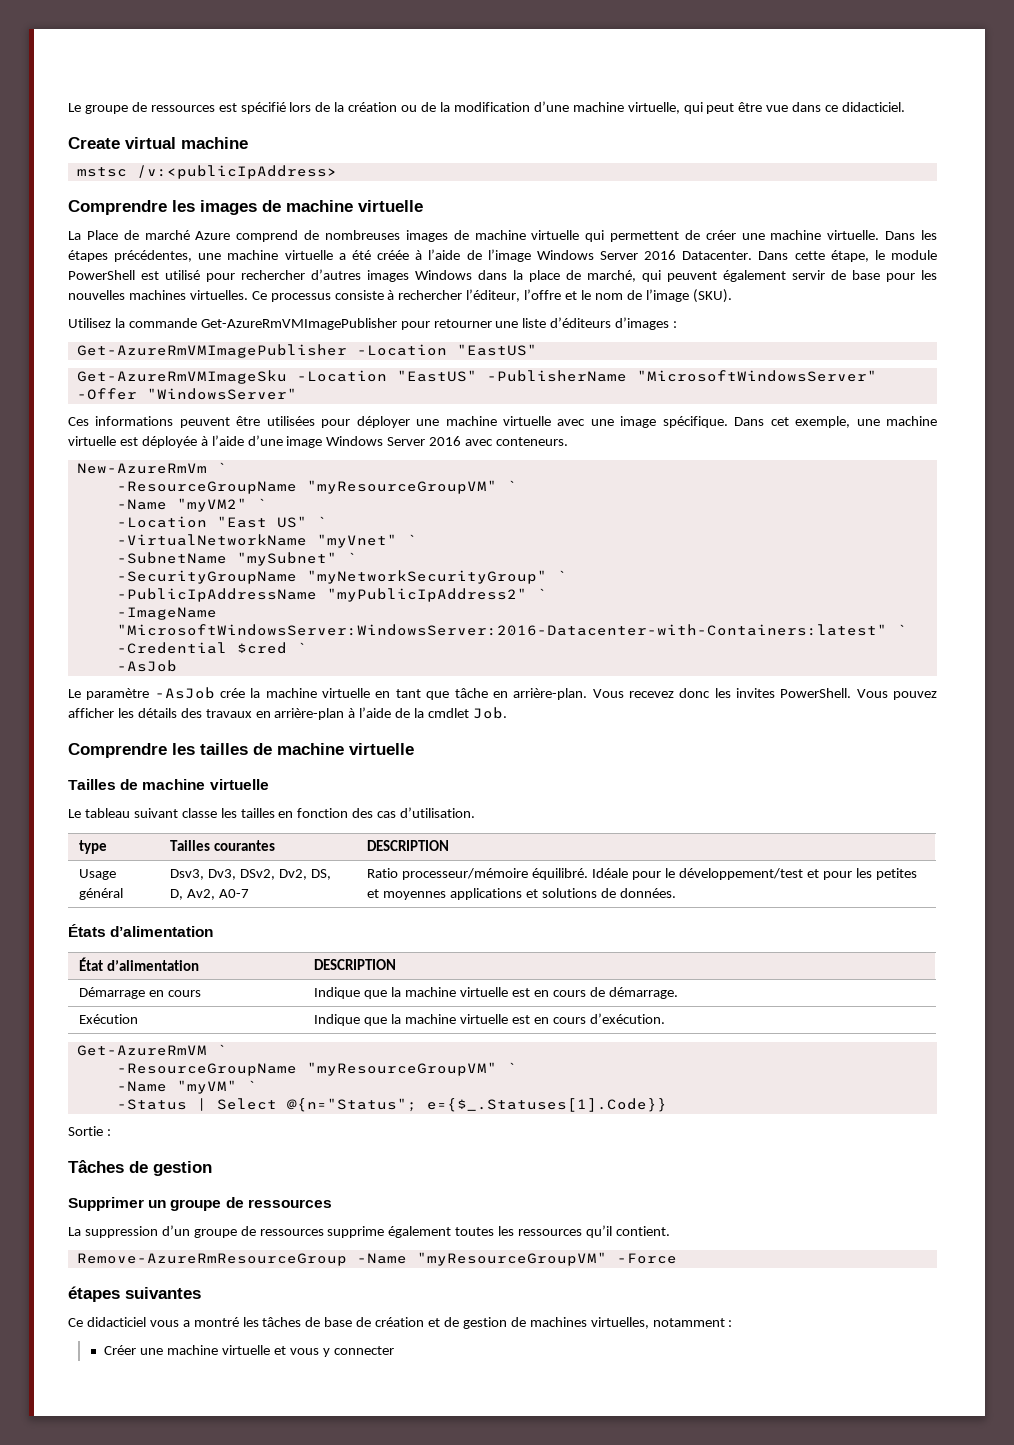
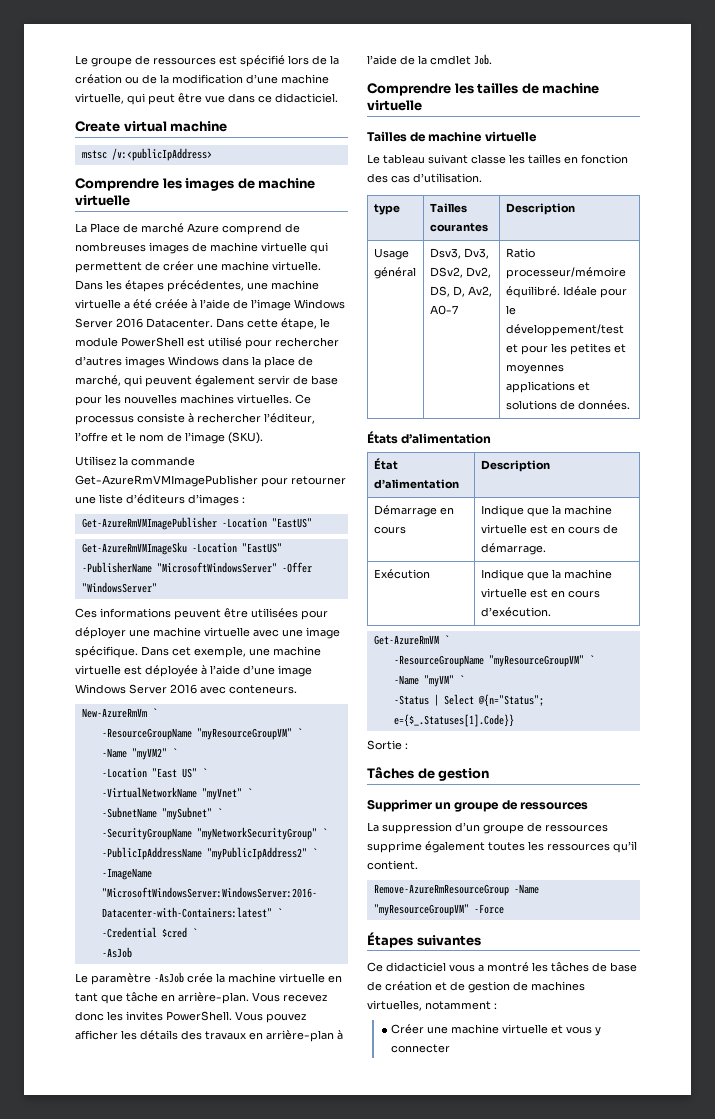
- type | Tailles courantes | DESCRIPTION
+ type | Tailles courantes | Description
- État d’alimentation | DESCRIPTION
+ État d’alimentation | Description
- étapes suivantes
+ Étapes suivantes

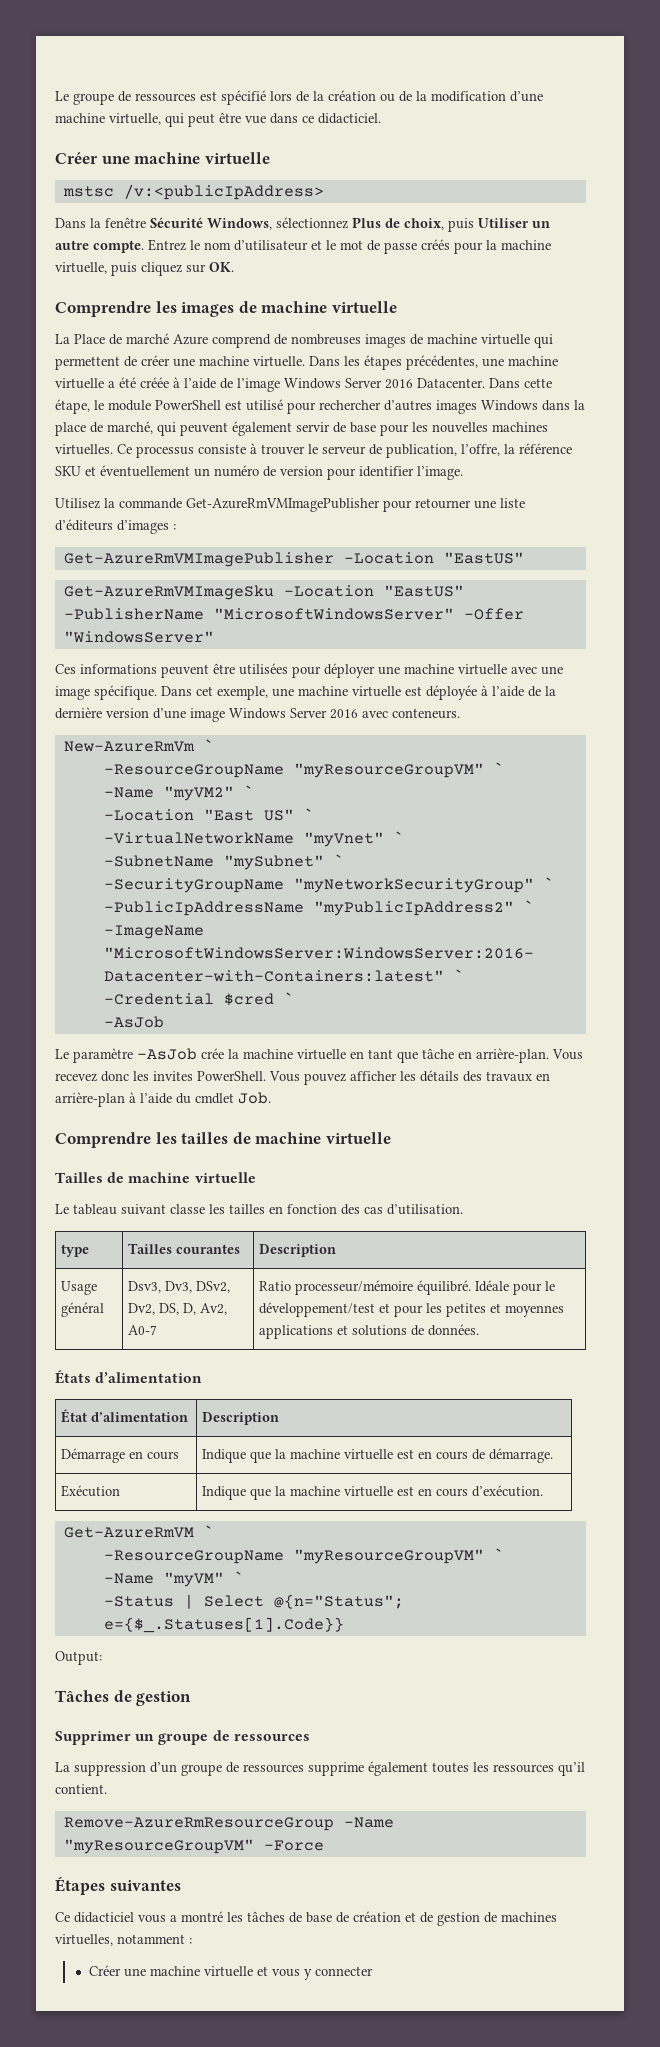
  Le groupe de ressources est spécifié lors de la création ou de la modification d’une machine virtuelle, qui peut être vue dans ce didacticiel.
- Create virtual machine
+ Créer une machine virtuelle
+ Dans la fenêtre Sécurité Windows, sélectionnez Plus de choix, puis Utiliser un autre compte. Entrez le nom d’utilisateur et le mot de passe créés pour la machine virtuelle, puis cliquez sur OK.
- Ce processus consiste à rechercher l’éditeur, l’offre et le nom de l’image (SKU).
+ Ce processus consiste à trouver le serveur de publication, l’offre, la référence SKU et éventuellement un numéro de version pour identifier l’image.
- Dans cet exemple, une machine virtuelle est déployée à l’aide d’une image Windows Server 2016 avec conteneurs.
+ Dans cet exemple, une machine virtuelle est déployée à l’aide de la dernière version d’une image Windows Server 2016 avec conteneurs.
- Vous pouvez afficher les détails des travaux en arrière-plan à l’aide de la cmdlet Job.
+ Vous pouvez afficher les détails des travaux en arrière-plan à l’aide du cmdlet Job.
- Sortie :
+ Output:

